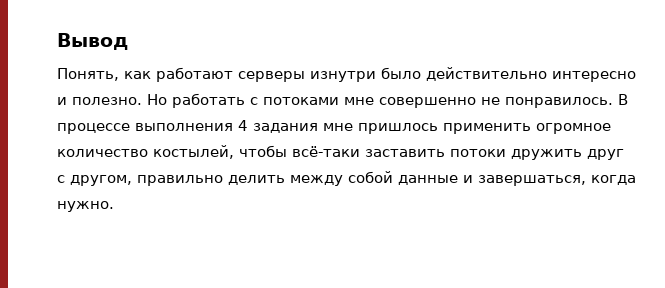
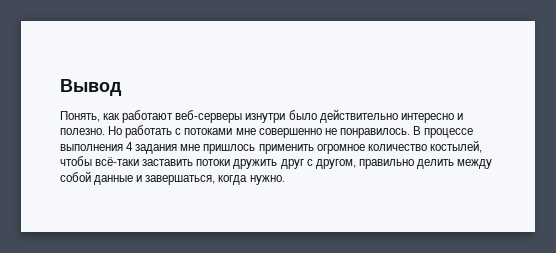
- Понять, как работают серверы изнутри было действительно интересно и полезно.
+ Понять, как работают веб-серверы изнутри было действительно интересно и полезно.

